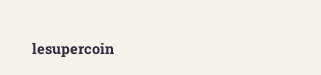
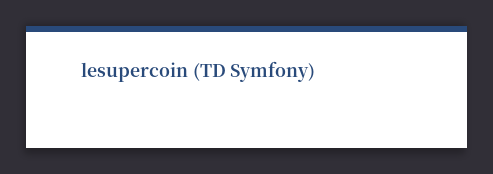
- lesupercoin
+ lesupercoin (TD Symfony)

